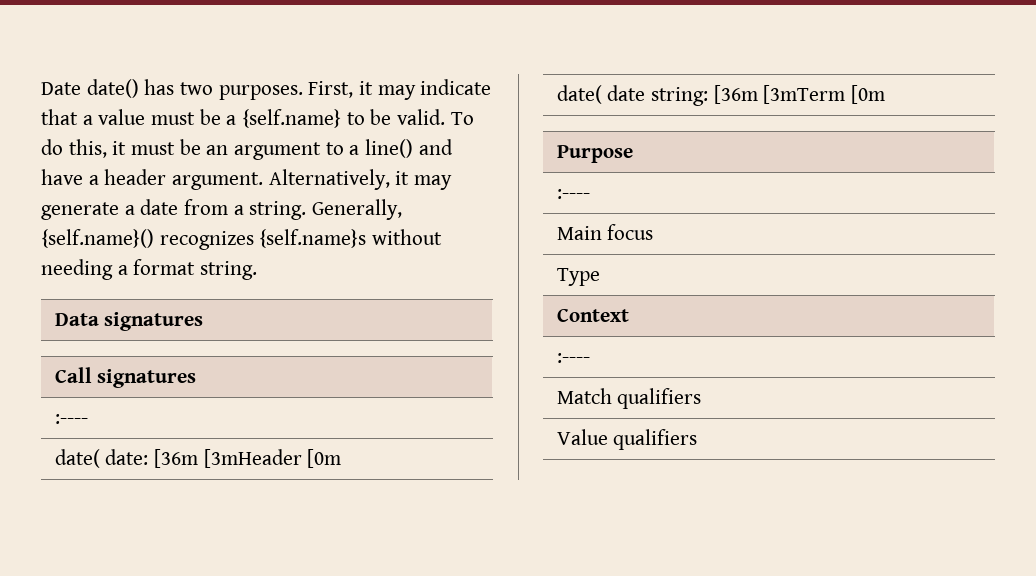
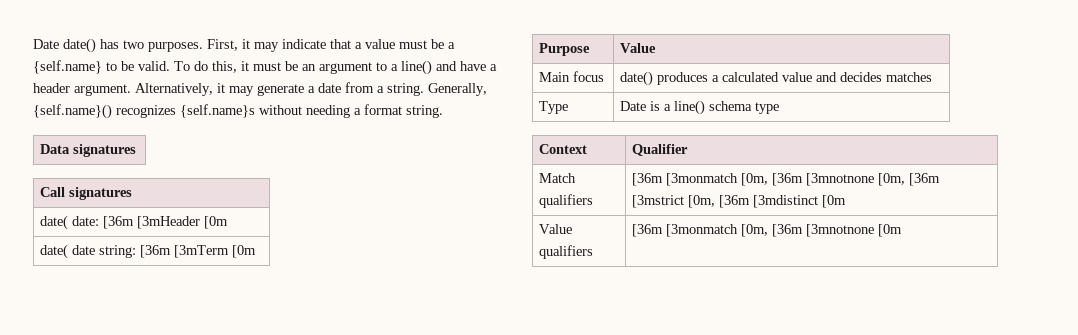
  Call signatures
- :----
- Purpose
- :----
+ Purpose | Value
- Main focus
- Type
+ Main focus | date() produces a calculated value and decides matches
+ Type | Date is a line() schema type
- Context
- :----
+ Context | Qualifier
- Match qualifiers
- Value qualifiers
+ Match qualifiers | [36m [3monmatch [0m, [36m [3mnotnone [0m, [36m [3mstrict [0m, [36m [3mdistinct [0m
+ Value qualifiers | [36m [3monmatch [0m, [36m [3mnotnone [0m

